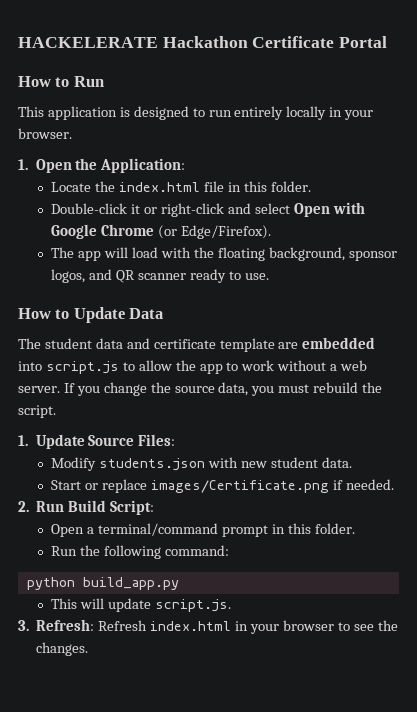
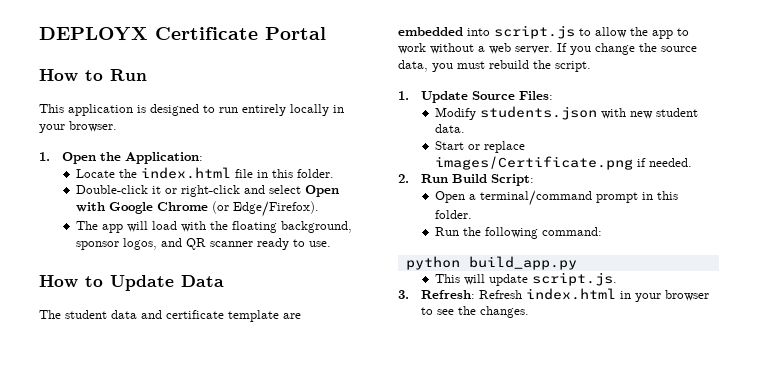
- HACKELERATE Hackathon Certificate Portal
+ DEPLOYX Certificate Portal

